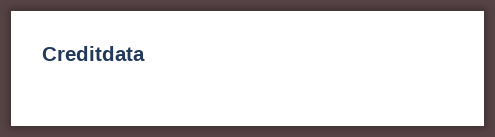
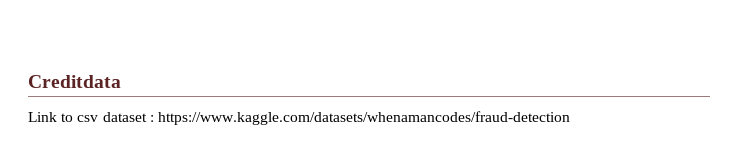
+ Link to csv dataset : https://www.kaggle.com/datasets/whenamancodes/fraud-detection

